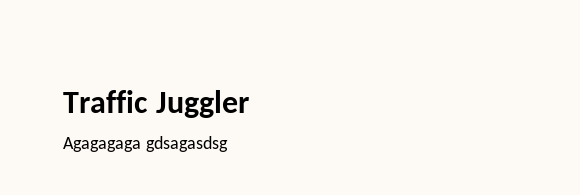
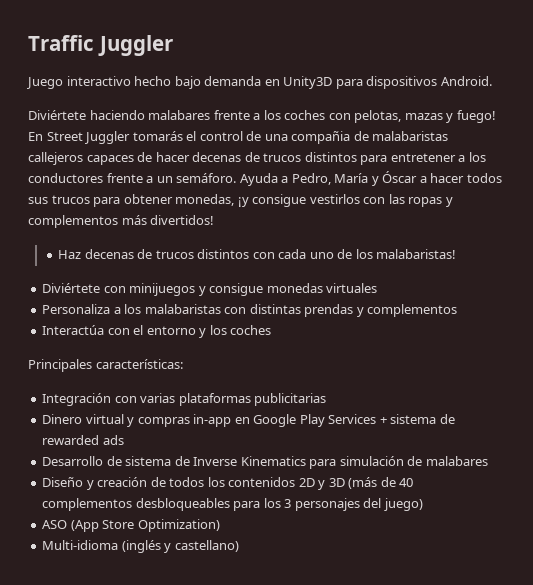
- Agagagaga gdsagasdsg
+ Juego interactivo hecho bajo demanda en Unity3D para dispositivos Android.
+ Diviértete haciendo malabares frente a los coches con pelotas, mazas y fuego! En Street Juggler tomarás el control de una compañia de malabaristas callejeros capaces de hacer decenas de trucos distintos para entretener a los conductores frente a un semáforo. Ayuda a Pedro, María y Óscar a hacer todos sus trucos para obtener monedas, ¡y consigue vestirlos con las ropas y complementos más divertidos!
+ Haz decenas de trucos distintos con cada uno de los malabaristas!
+ Diviértete con minijuegos y consigue monedas virtuales
+ Personaliza a los malabaristas con distintas prendas y complementos
+ Interactúa con el entorno y los coches
+ Principales características:
+ Integración con varias plataformas publicitarias
+ Dinero virtual y compras in-app en Google Play Services + sistema de rewarded ads
+ Desarrollo de sistema de Inverse Kinematics para simulación de malabares
+ Diseño y creación de todos los contenidos 2D y 3D (más de 40 complementos desbloqueables para los 3 personajes del juego)
+ ASO (App Store Optimization)
+ Multi-idioma (inglés y castellano)

